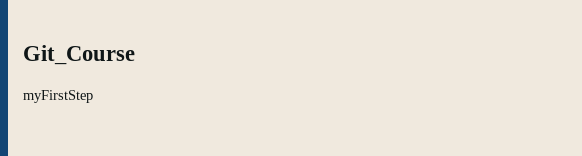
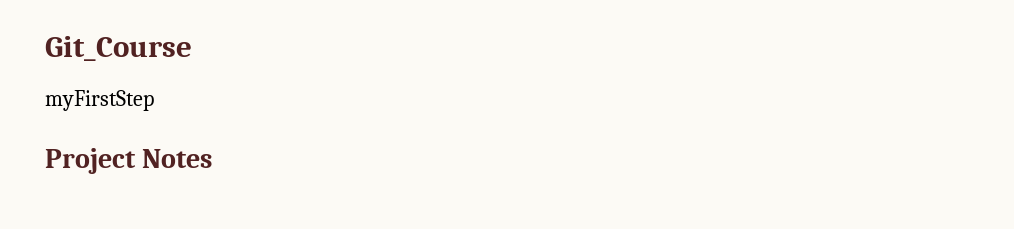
+ Project Notes

